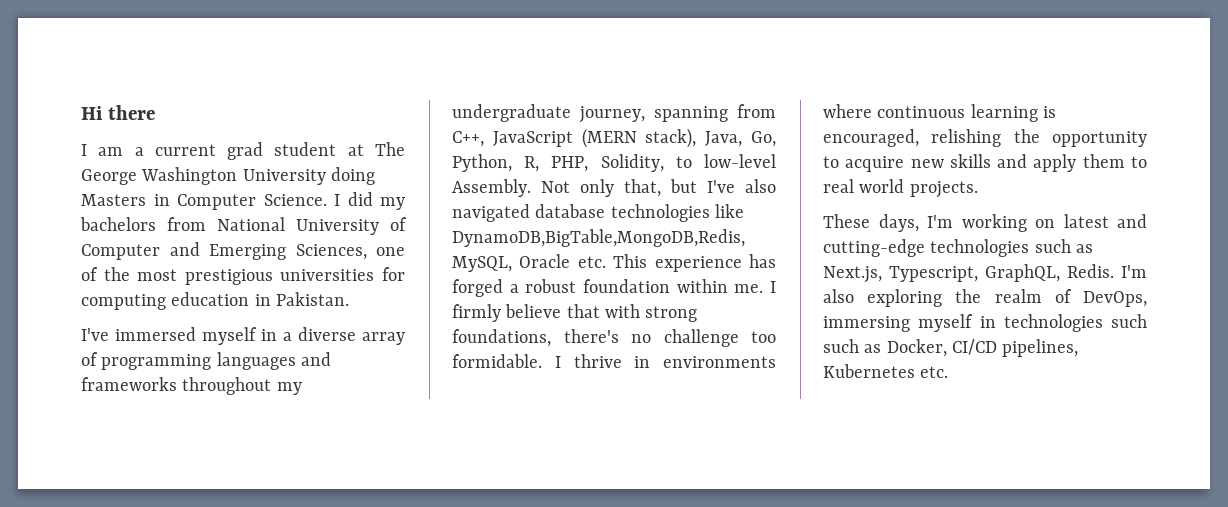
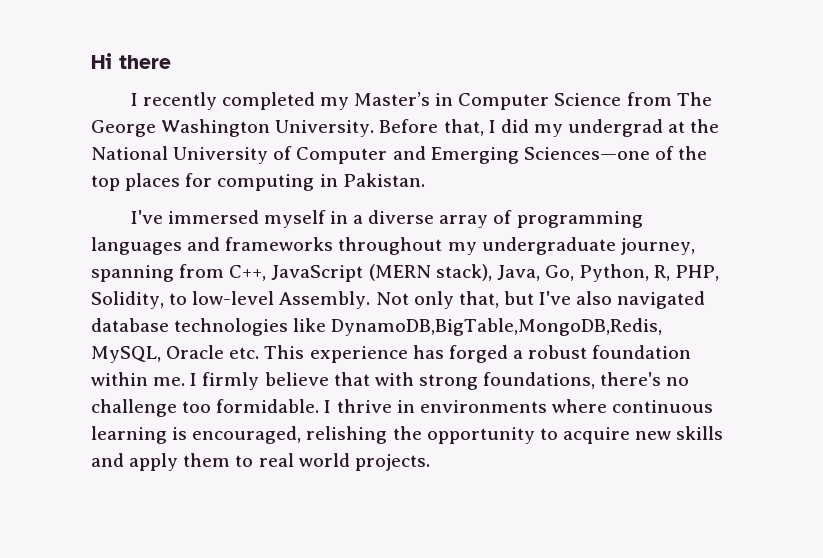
- I am a current grad student at The George Washington University doing Masters in Computer Science. I did my bachelors from National University of Computer and Emerging Sciences, one of the most prestigious universities for computing education in Pakistan.
+ I recently completed my Master’s in Computer Science from The George Washington University. Before that, I did my undergrad at the National University of Computer and Emerging Sciences—one of the top places for computing in Pakistan.
- These days, I'm working on latest and cutting-edge technologies such as Next.js, Typescript, GraphQL, Redis. I'm also exploring the realm of DevOps, immersing myself in technologies such such as Docker, CI/CD pipelines, Kubernetes etc.

